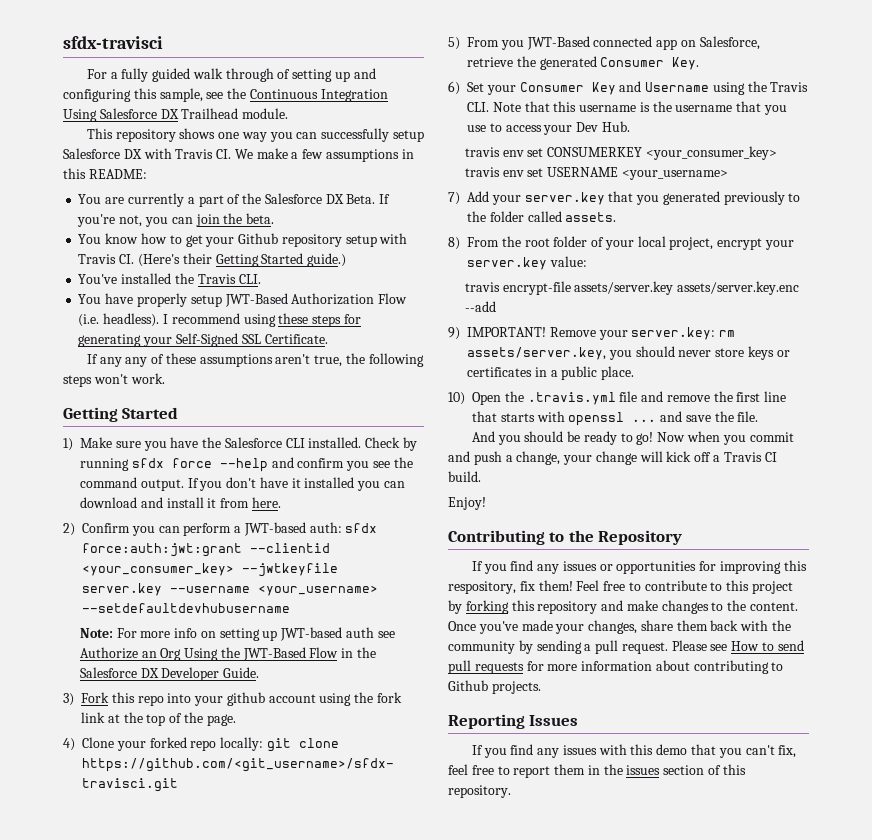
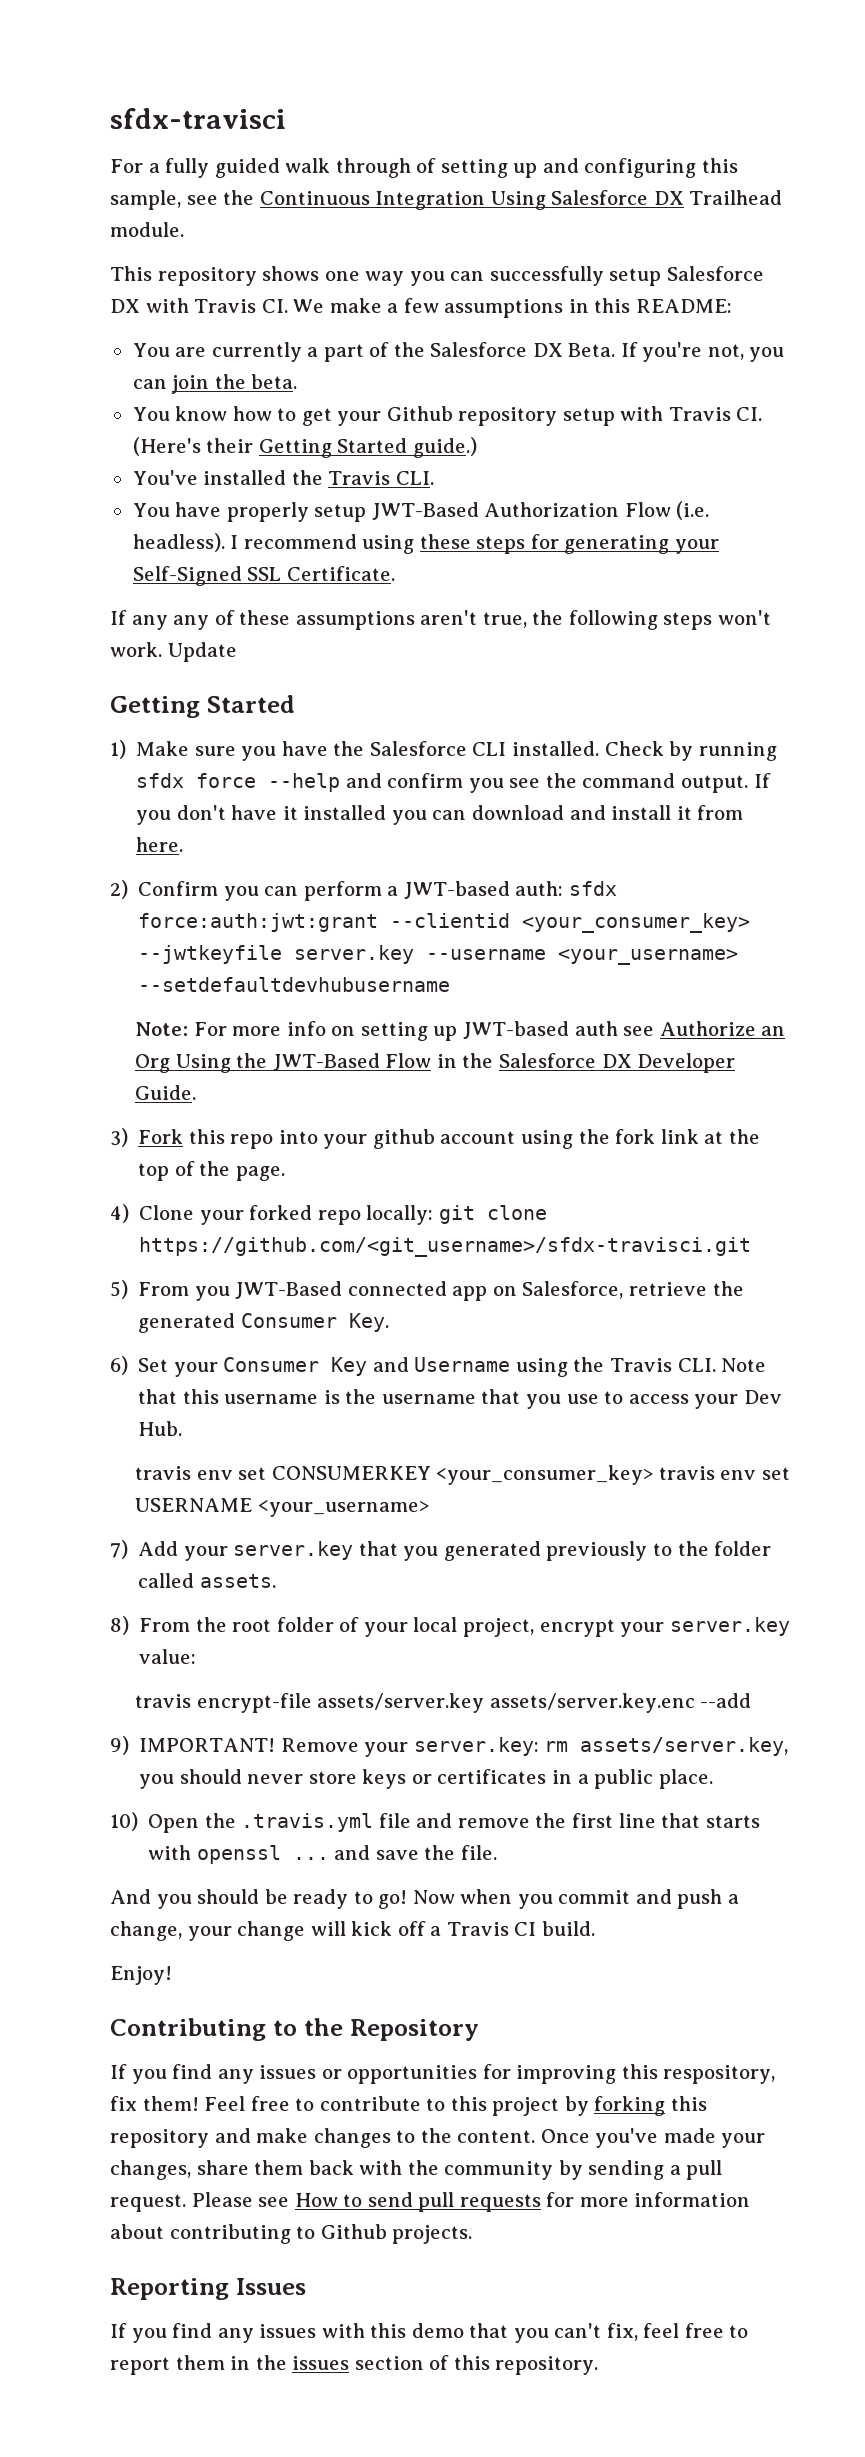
+ Update

